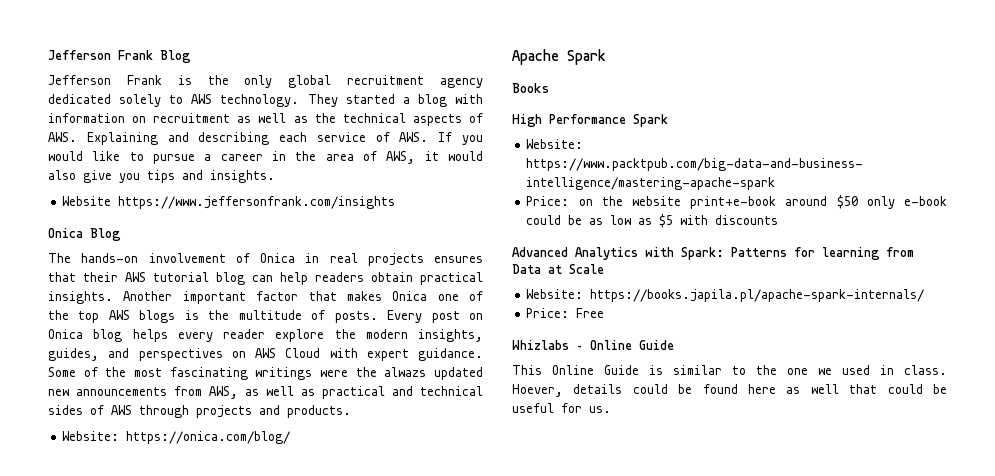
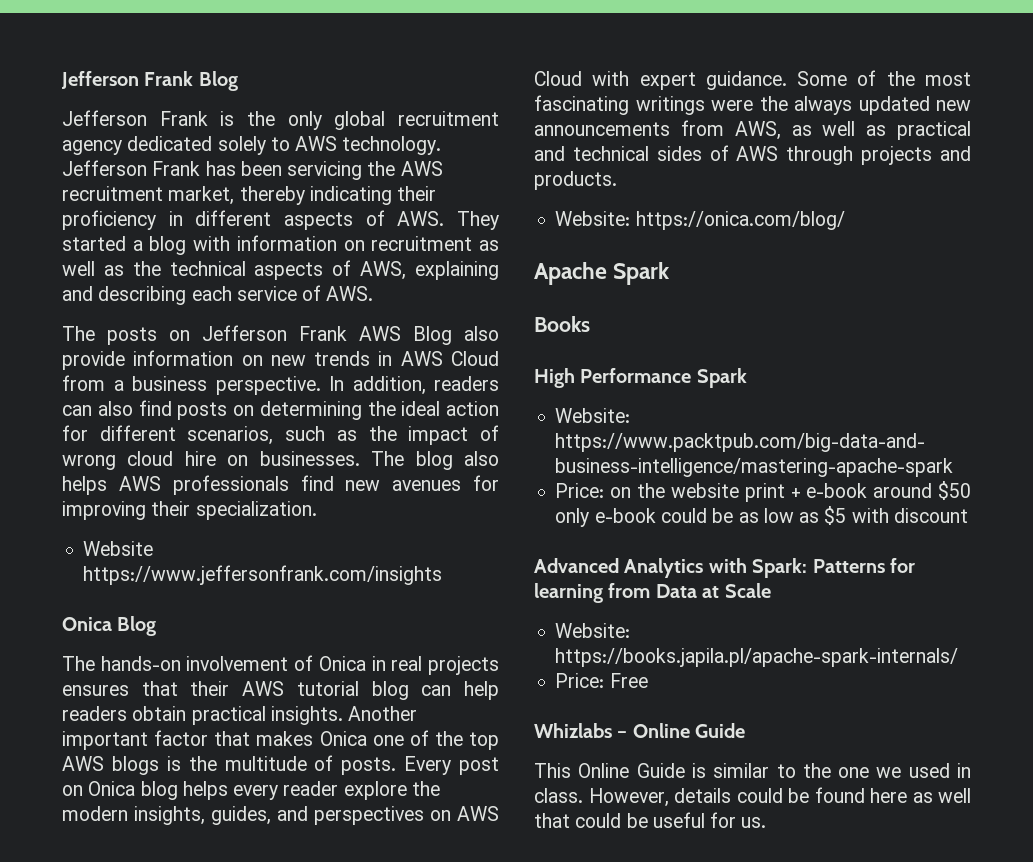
- They started a blog with information on recruitment as well as the technical aspects of AWS. Explaining and describing each service of AWS. If you would like to pursue a career in the area of AWS, it would also give you tips and insights.
+ Jefferson Frank has been servicing the AWS recruitment market, thereby indicating their proficiency in different aspects of AWS. They started a blog with information on recruitment as well as the technical aspects of AWS, explaining and describing each service of AWS.
+ The posts on Jefferson Frank AWS Blog also provide information on new trends in AWS Cloud from a business perspective. In addition, readers can also find posts on determining the ideal action for different scenarios, such as the impact of wrong cloud hire on businesses. The blog also helps AWS professionals find new avenues for improving their specialization.
- Some of the most fascinating writings were the alwazs updated new announcements from AWS, as well as practical and technical sides of AWS through projects and products.
+ Some of the most fascinating writings were the always updated new announcements from AWS, as well as practical and technical sides of AWS through projects and products.
- Price: on the website print+e-book around $50 only e-book could be as low as $5 with discounts
+ Price: on the website print + e-book around $50 only e-book could be as low as $5 with discount
- Hoever, details could be found here as well that could be useful for us.
+ However, details could be found here as well that could be useful for us.

